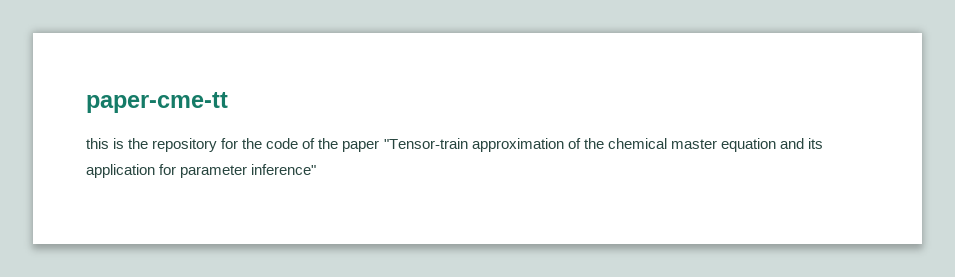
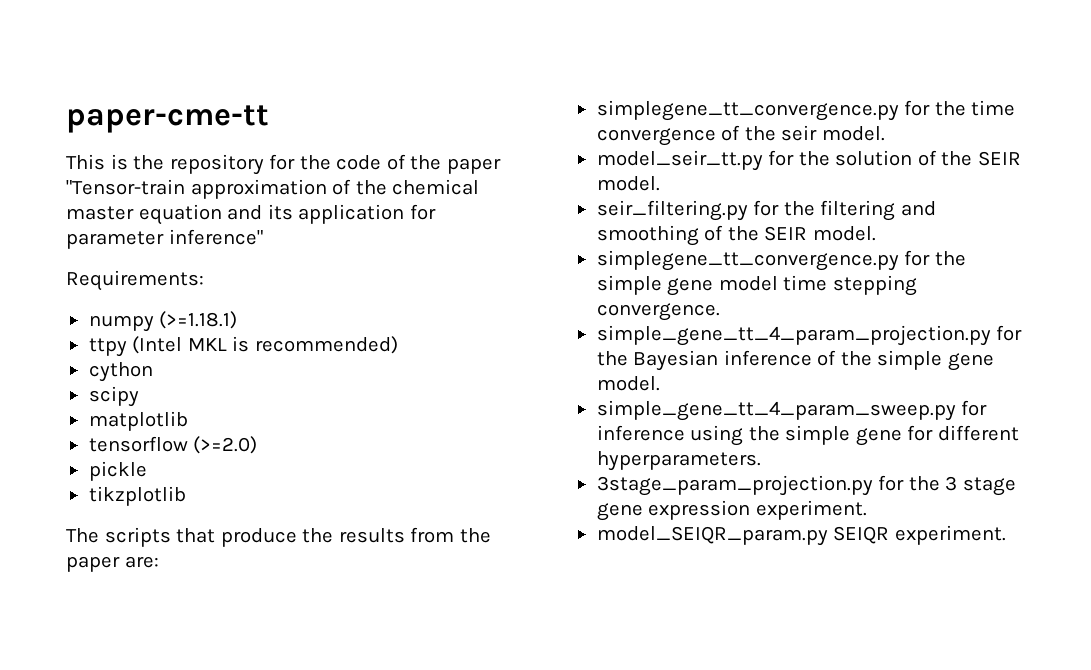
- this is the repository for the code of the paper "Tensor-train approximation of the chemical master equation and its application for parameter inference"
+ This is the repository for the code of the paper "Tensor-train approximation of the chemical master equation and its application for parameter inference"
+ Requirements:
+ numpy (>=1.18.1)
+ ttpy (Intel MKL is recommended)
+ cython
+ scipy
+ matplotlib
+ tensorflow (>=2.0)
+ pickle
+ tikzplotlib
+ The scripts that produce the results from the paper are:
+ simplegene_tt_convergence.py for the time convergence of the seir model.
+ model_seir_tt.py for the solution of the SEIR model.
+ seir_filtering.py for the filtering and smoothing of the SEIR model.
+ simplegene_tt_convergence.py for the simple gene model time stepping convergence.
+ simple_gene_tt_4_param_projection.py for the Bayesian inference of the simple gene model.
+ simple_gene_tt_4_param_sweep.py for inference using the simple gene for different hyperparameters.
+ 3stage_param_projection.py for the 3 stage gene expression experiment.
+ model_SEIQR_param.py SEIQR experiment.

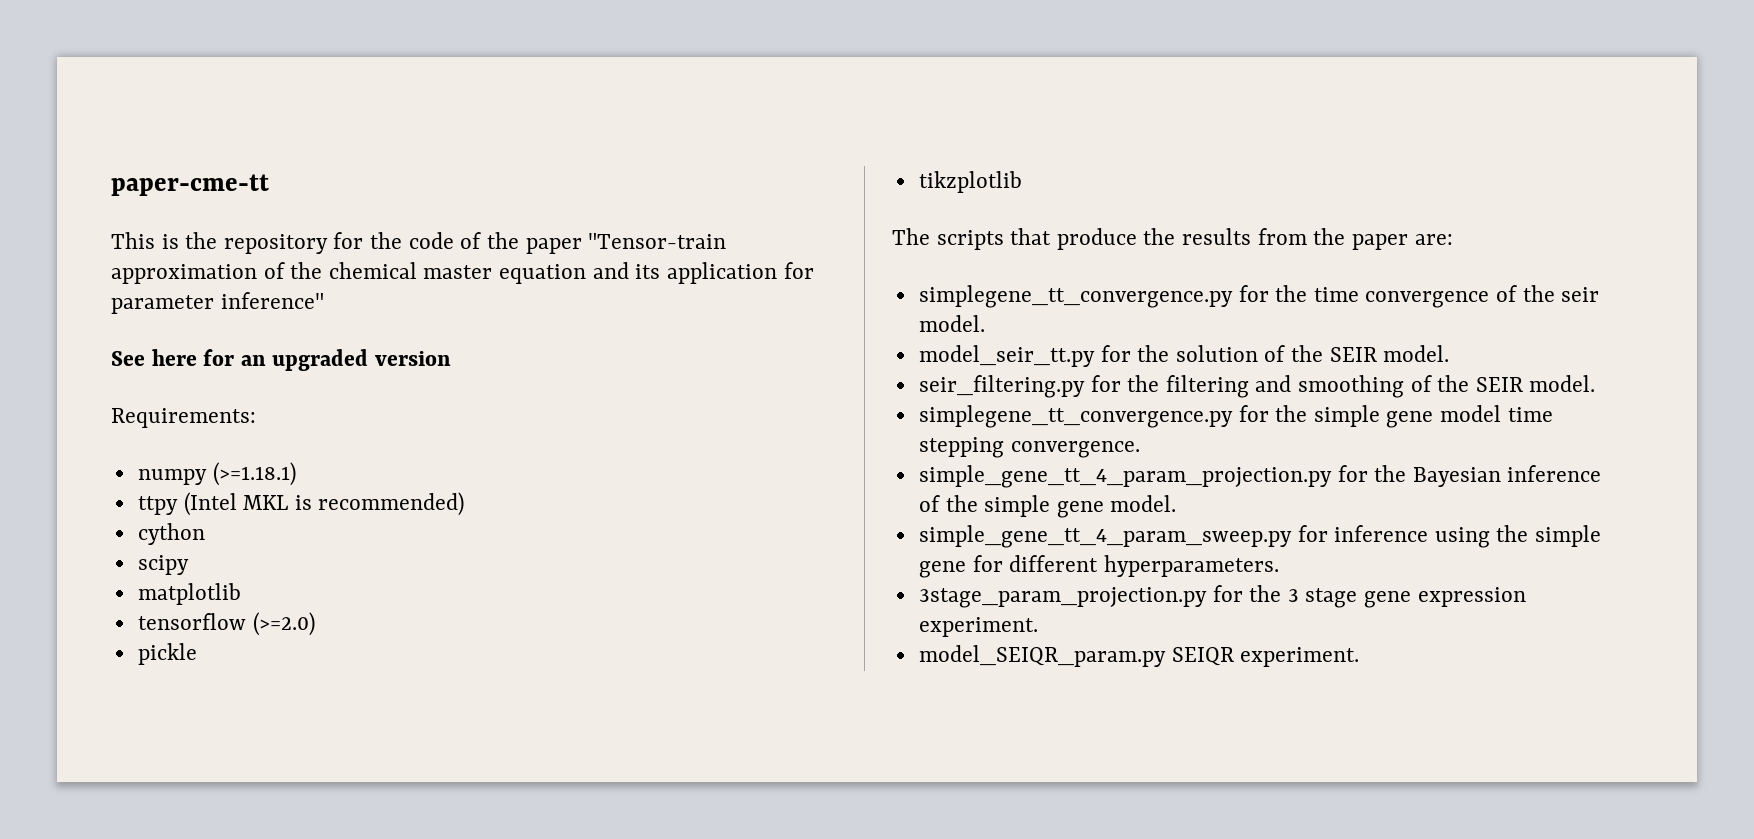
+ See here for an upgraded version

